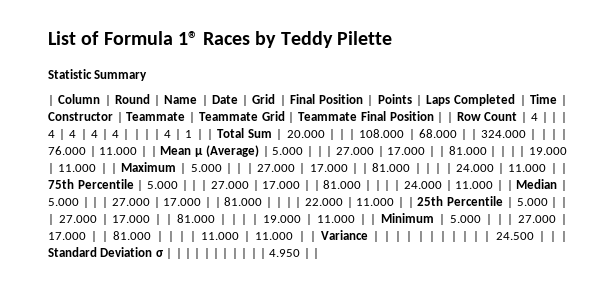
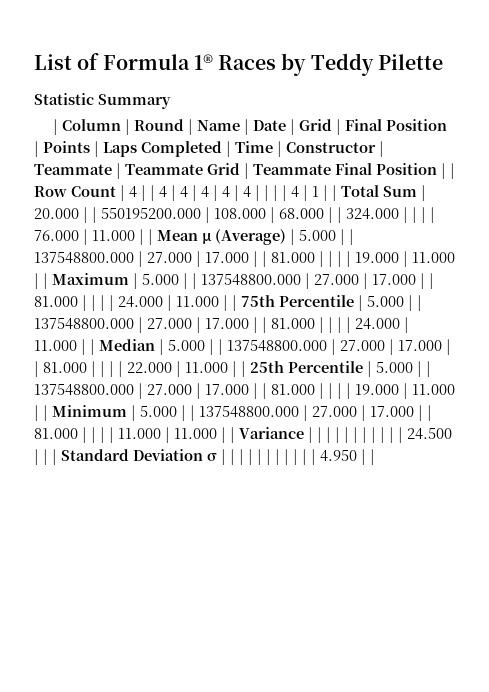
- | Column | Round | Name | Date | Grid | Final Position | Points | Laps Completed | Time | Constructor | Teammate | Teammate Grid | Teammate Final Position | | Row Count | 4 | | | 4 | 4 | 4 | 4 | | | | 4 | 1 | | Total Sum | 20.000 | | | 108.000 | 68.000 | | 324.000 | | | | 76.000 | 11.000 | | Mean μ (Average) | 5.000 | | | 27.000 | 17.000 | | 81.000 | | | | 19.000 | 11.000 | | Maximum | 5.000 | | | 27.000 | 17.000 | | 81.000 | | | | 24.000 | 11.000 | | 75th Percentile | 5.000 | | | 27.000 | 17.000 | | 81.000 | | | | 24.000 | 11.000 | | Median | 5.000 | | | 27.000 | 17.000 | | 81.000 | | | | 22.000 | 11.000 | | 25th Percentile | 5.000 | | | 27.000 | 17.000 | | 81.000 | | | | 19.000 | 11.000 | | Minimum | 5.000 | | | 27.000 | 17.000 | | 81.000 | | | | 11.000 | 11.000 | | Variance | | | | | | | | | | | 24.500 | | | Standard Deviation σ | | | | | | | | | | | 4.950 | |
+ | Column | Round | Name | Date | Grid | Final Position | Points | Laps Completed | Time | Constructor | Teammate | Teammate Grid | Teammate Final Position | | Row Count | 4 | | 4 | 4 | 4 | 4 | 4 | | | | 4 | 1 | | Total Sum | 20.000 | | 550195200.000 | 108.000 | 68.000 | | 324.000 | | | | 76.000 | 11.000 | | Mean μ (Average) | 5.000 | | 137548800.000 | 27.000 | 17.000 | | 81.000 | | | | 19.000 | 11.000 | | Maximum | 5.000 | | 137548800.000 | 27.000 | 17.000 | | 81.000 | | | | 24.000 | 11.000 | | 75th Percentile | 5.000 | | 137548800.000 | 27.000 | 17.000 | | 81.000 | | | | 24.000 | 11.000 | | Median | 5.000 | | 137548800.000 | 27.000 | 17.000 | | 81.000 | | | | 22.000 | 11.000 | | 25th Percentile | 5.000 | | 137548800.000 | 27.000 | 17.000 | | 81.000 | | | | 19.000 | 11.000 | | Minimum | 5.000 | | 137548800.000 | 27.000 | 17.000 | | 81.000 | | | | 11.000 | 11.000 | | Variance | | | | | | | | | | | 24.500 | | | Standard Deviation σ | | | | | | | | | | | 4.950 | |

